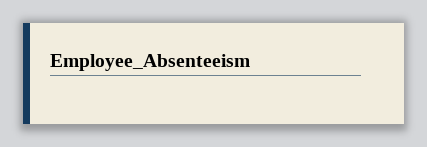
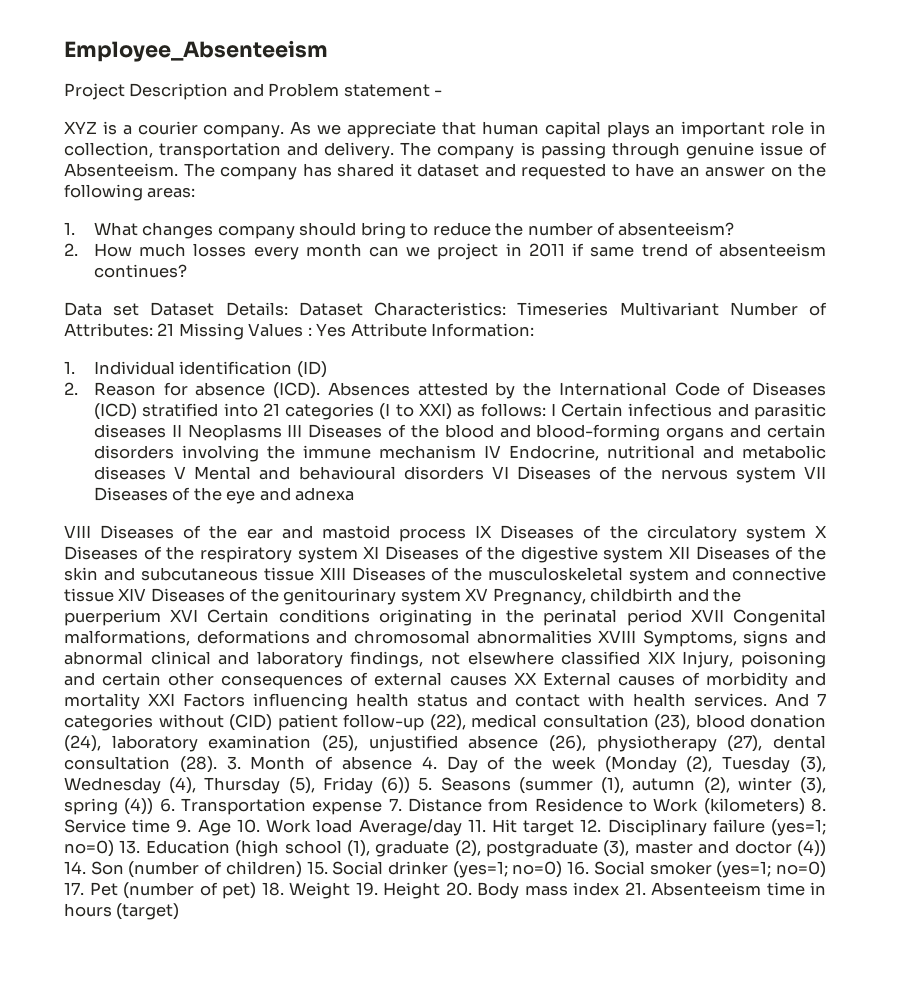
+ Project Description and Problem statement -
+ XYZ is a courier company. As we appreciate that human capital plays an important role in collection, transportation and delivery. The company is passing through genuine issue of Absenteeism. The company has shared it dataset and requested to have an answer on the following areas:
+ 1. What changes company should bring to reduce the number of absenteeism?
+ 2. How much losses every month can we project in 2011 if same trend of absenteeism continues?
+ Data set Dataset Details: Dataset Characteristics: Timeseries Multivariant Number of Attributes: 21 Missing Values : Yes Attribute Information:
+ 1. Individual identification (ID)
+ 2. Reason for absence (ICD). Absences attested by the International Code of Diseases (ICD) stratified into 21 categories (I to XXI) as follows: I Certain infectious and parasitic diseases II Neoplasms III Diseases of the blood and blood-forming organs and certain disorders involving the immune mechanism IV Endocrine, nutritional and metabolic diseases V Mental and behavioural disorders VI Diseases of the nervous system VII Diseases of the eye and adnexa
+ VIII Diseases of the ear and mastoid process IX Diseases of the circulatory system X Diseases of the respiratory system XI Diseases of the digestive system XII Diseases of the skin and subcutaneous tissue XIII Diseases of the musculoskeletal system and connective tissue XIV Diseases of the genitourinary system XV Pregnancy, childbirth and the puerperium XVI Certain conditions originating in the perinatal period XVII Congenital malformations, deformations and chromosomal abnormalities XVIII Symptoms, signs and abnormal clinical and laboratory findings, not elsewhere classified XIX Injury, poisoning and certain other consequences of external causes XX External causes of morbidity and mortality XXI Factors influencing health status and contact with health services. And 7 categories without (CID) patient follow-up (22), medical consultation (23), blood donation (24), laboratory examination (25), unjustified absence (26), physiotherapy (27), dental consultation (28). 3. Month of absence 4. Day of the week (Monday (2), Tuesday (3), Wednesday (4), Thursday (5), Friday (6)) 5. Seasons (summer (1), autumn (2), winter (3), spring (4)) 6. Transportation expense 7. Distance from Residence to Work (kilometers) 8. Service time 9. Age 10. Work load Average/day 11. Hit target 12. Disciplinary failure (yes=1; no=0) 13. Education (high school (1), graduate (2), postgraduate (3), master and doctor (4)) 14. Son (number of children) 15. Social drinker (yes=1; no=0) 16. Social smoker (yes=1; no=0) 17. Pet (number of pet) 18. Weight 19. Height 20. Body mass index 21. Absenteeism time in hours (target)

